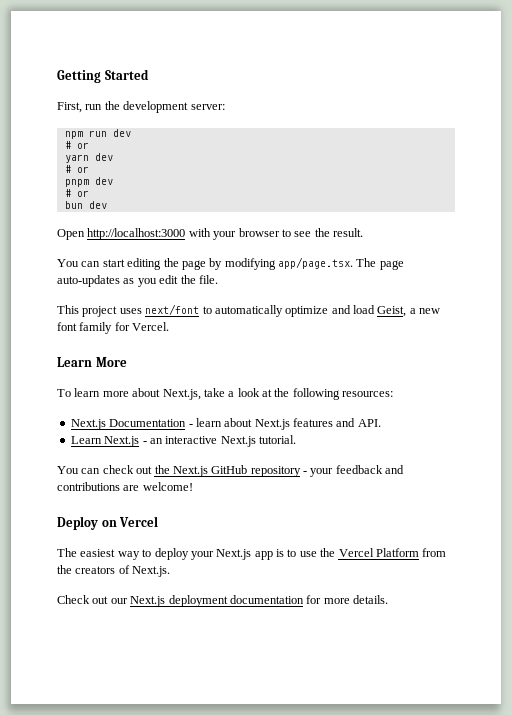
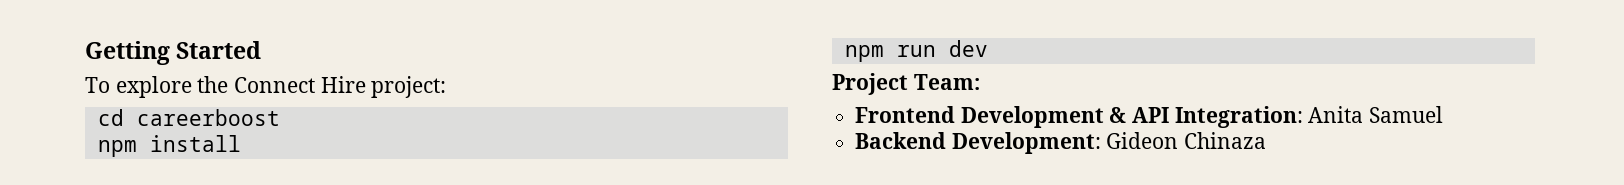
- First, run the development server:
+ To explore the Connect Hire project:
+ cd careerboost
+ npm install
  npm run dev
- # or
- yarn dev
- # or
- pnpm dev
- # or
- bun dev
- Open http://localhost:3000 with your browser to see the result.
- You can start editing the page by modifying app/page.tsx. The page auto-updates as you edit the file.
- This project uses next/font to automatically optimize and load Geist, a new font family for Vercel.
- Learn More
- To learn more about Next.js, take a look at the following resources:
- Next.js Documentation - learn about Next.js features and API.
- Learn Next.js - an interactive Next.js tutorial.
- You can check out the Next.js GitHub repository - your feedback and contributions are welcome!
- Deploy on Vercel
- The easiest way to deploy your Next.js app is to use the Vercel Platform from the creators of Next.js.
- Check out our Next.js deployment documentation for more details.
+ Project Team:
+ Frontend Development & API Integration: Anita Samuel
+ Backend Development: Gideon Chinaza

